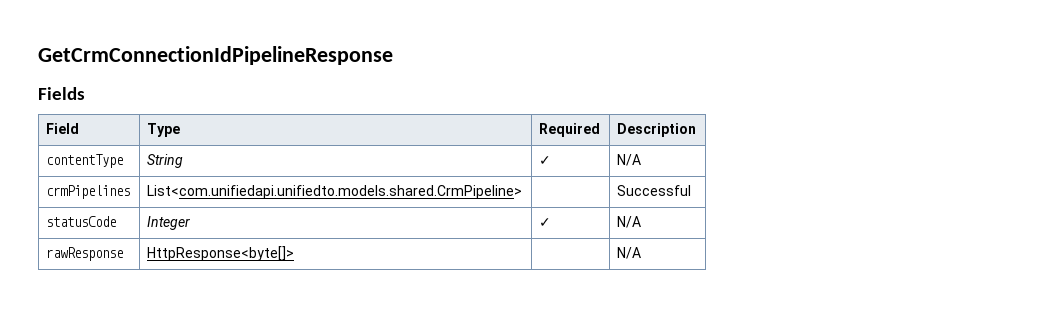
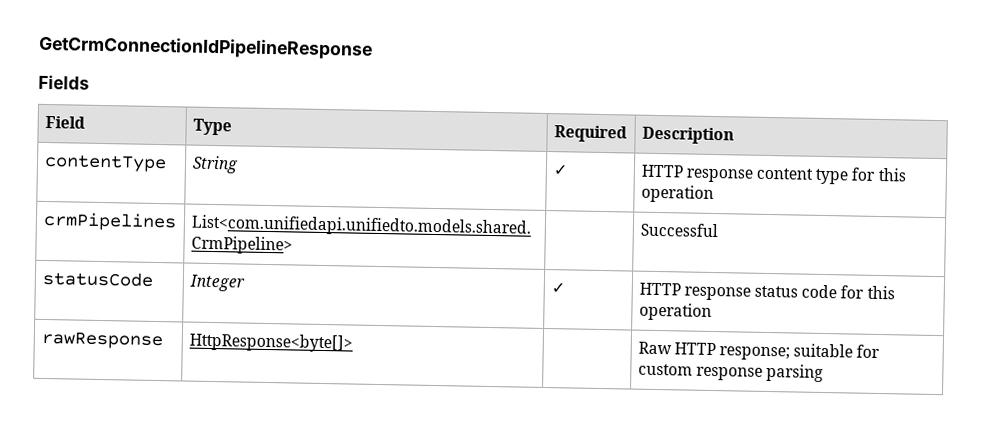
- contentType | String | ✓ | N/A
+ contentType | String | ✓ | HTTP response content type for this operation
- statusCode | Integer | ✓ | N/A
- rawResponse | HttpResponse<byte[]> | | N/A
+ statusCode | Integer | ✓ | HTTP response status code for this operation
+ rawResponse | HttpResponse<byte[]> | | Raw HTTP response; suitable for custom response parsing

